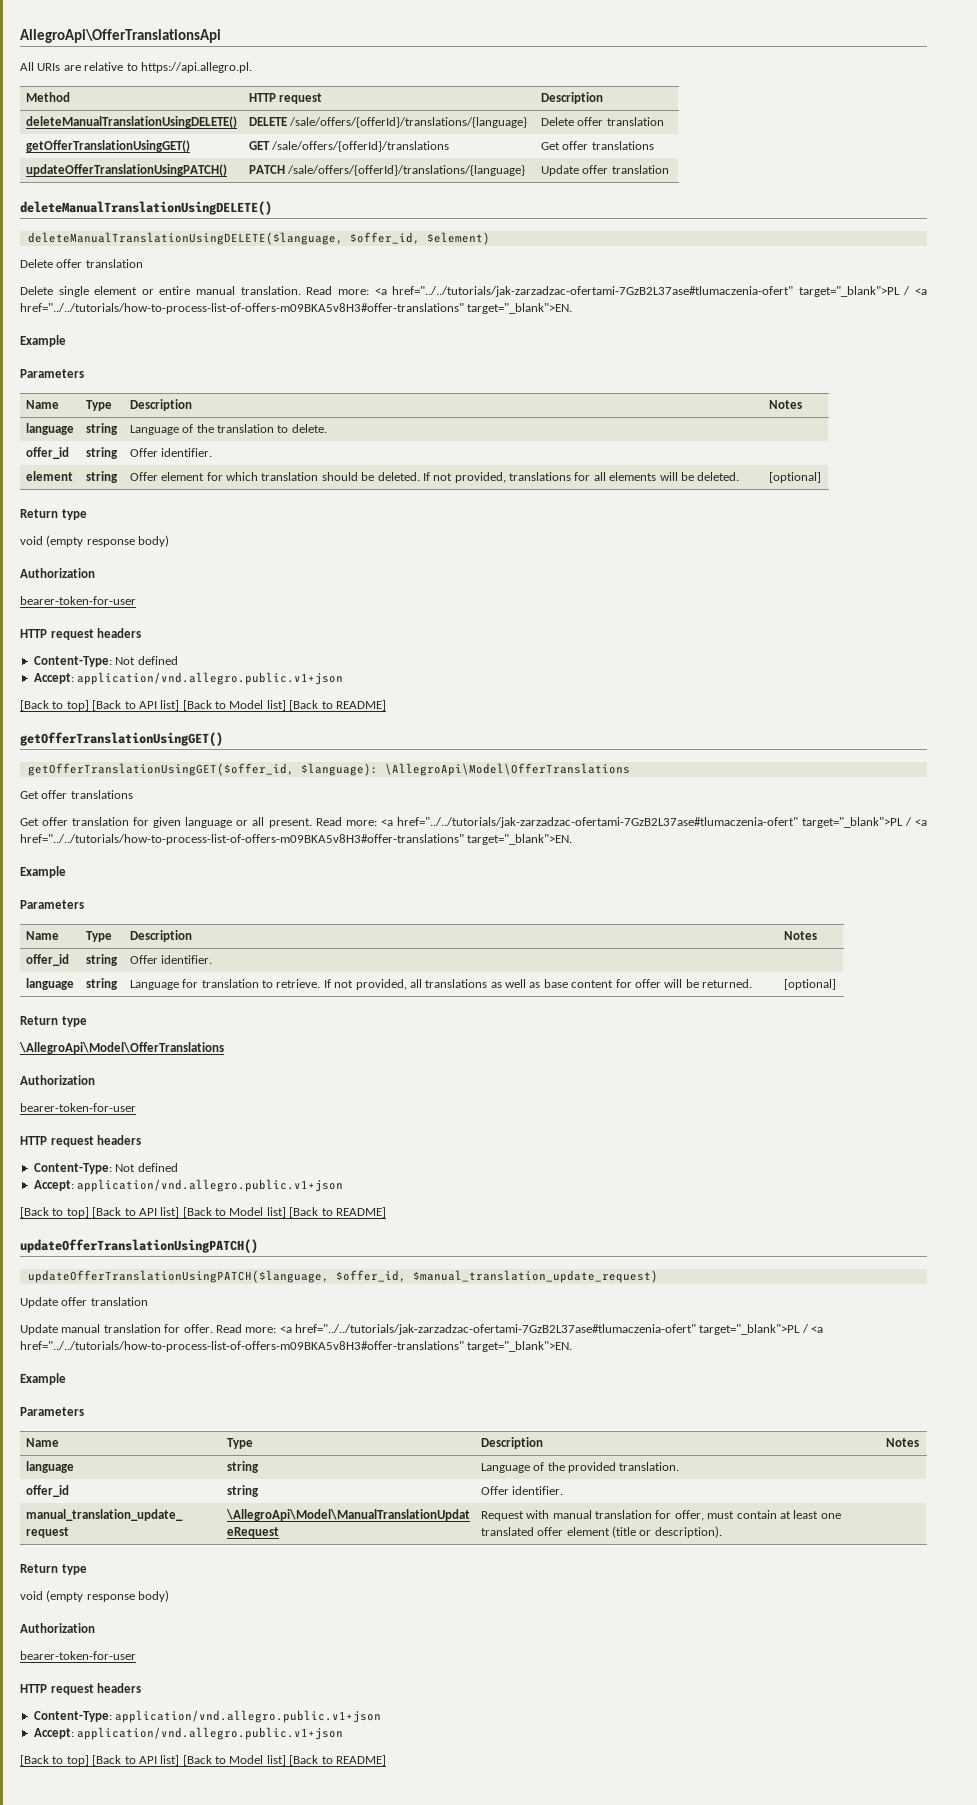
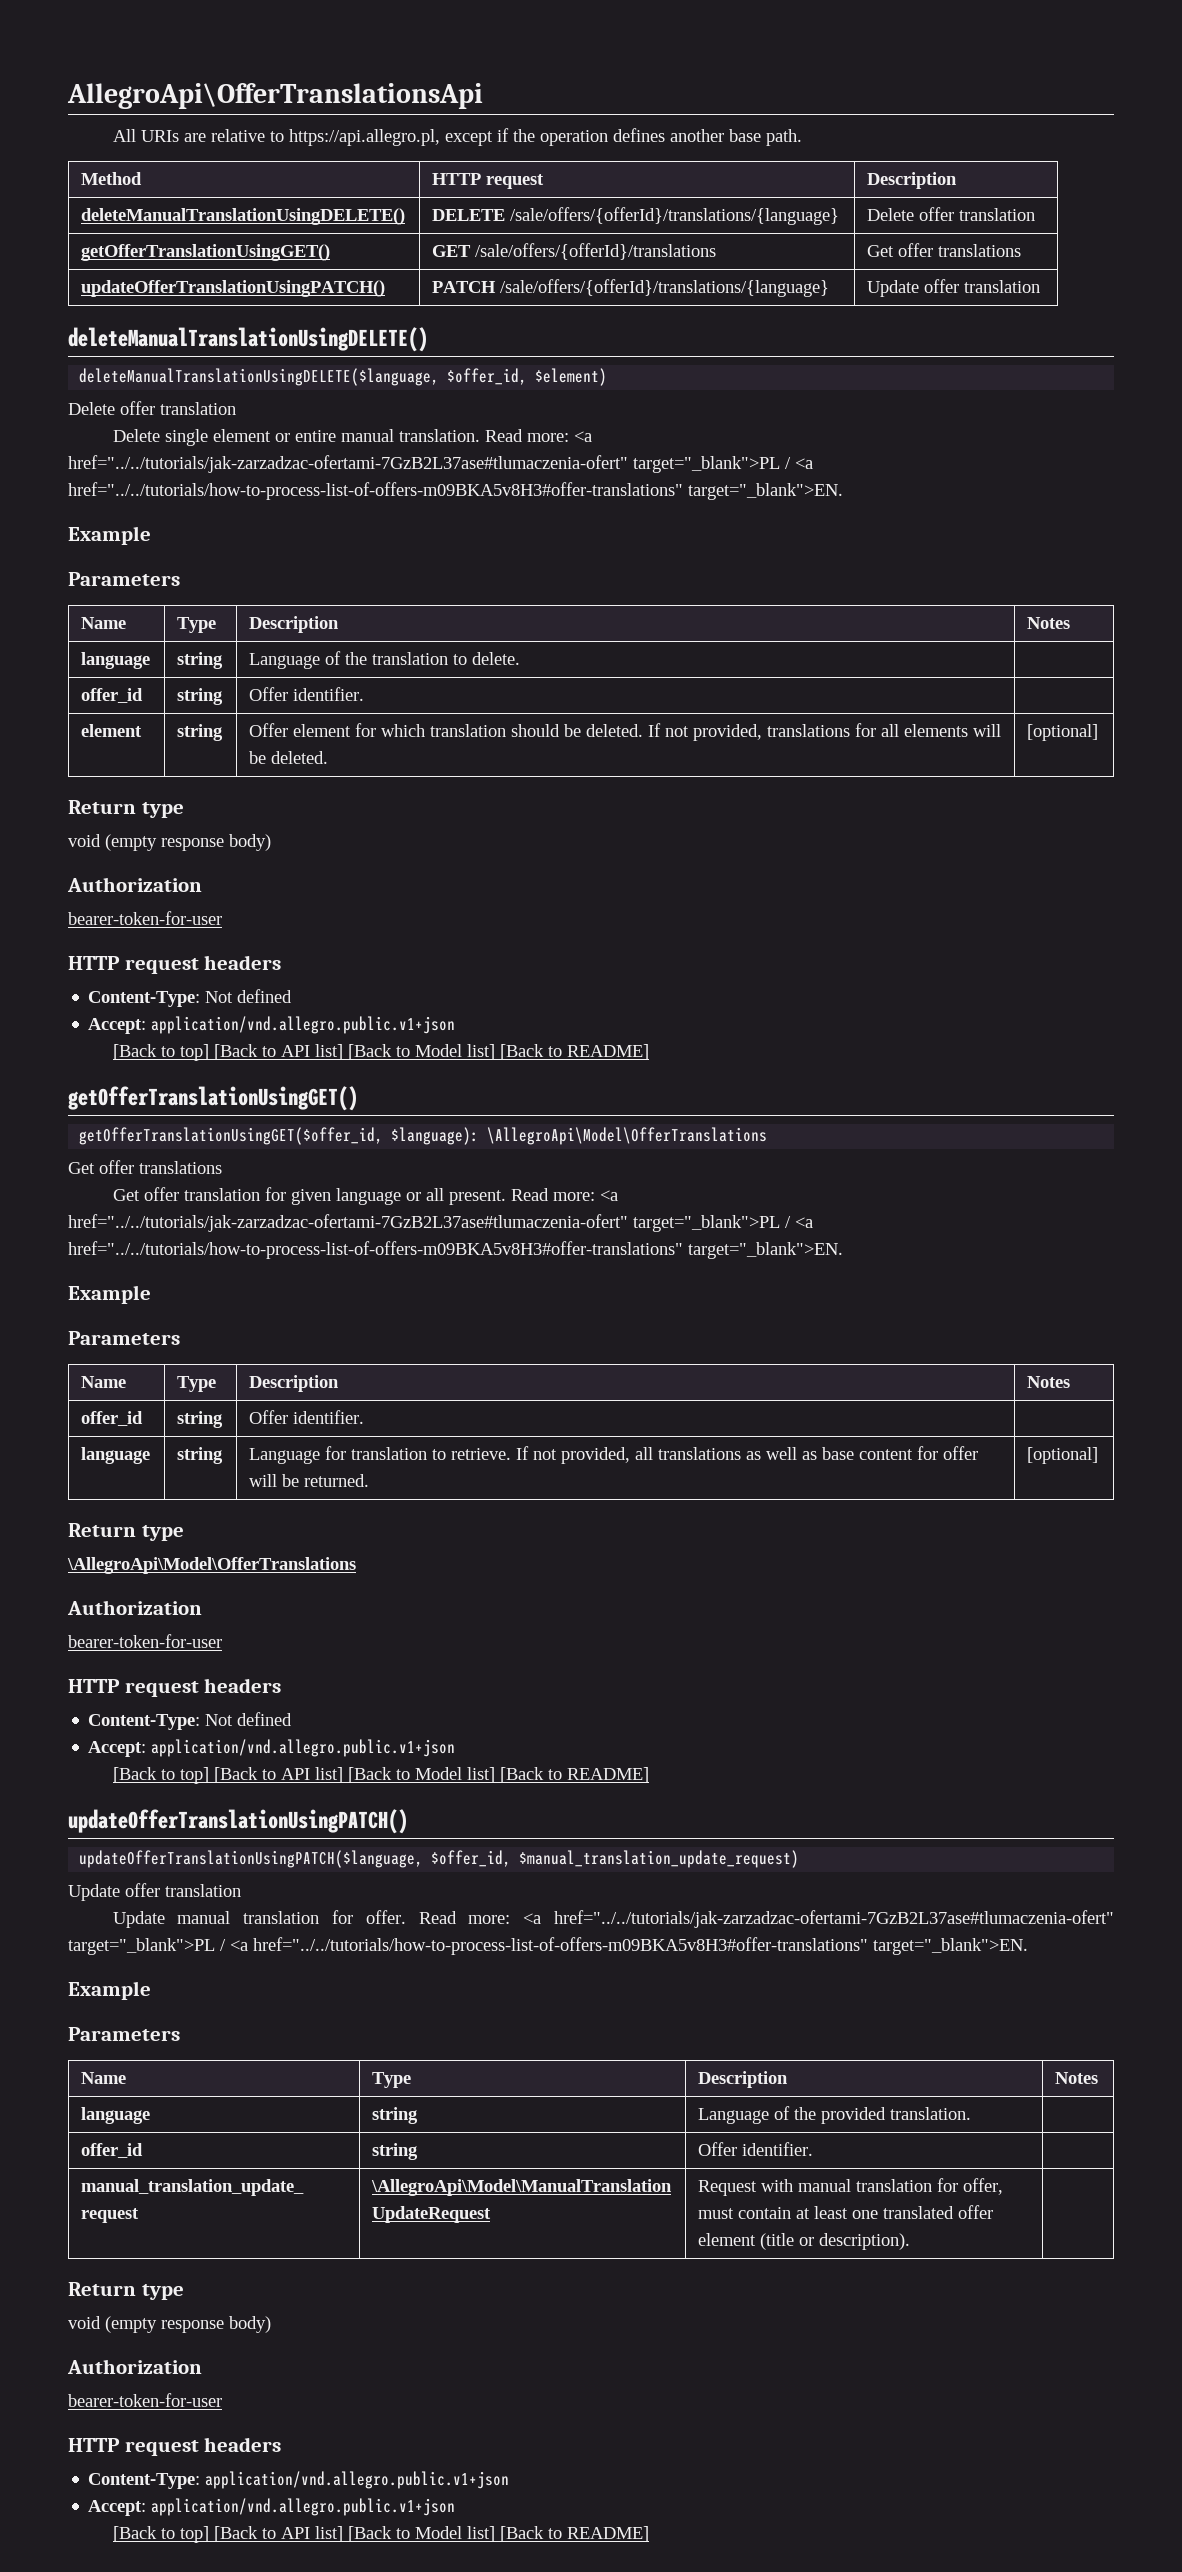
- All URIs are relative to https://api.allegro.pl.
+ All URIs are relative to https://api.allegro.pl, except if the operation defines another base path.

